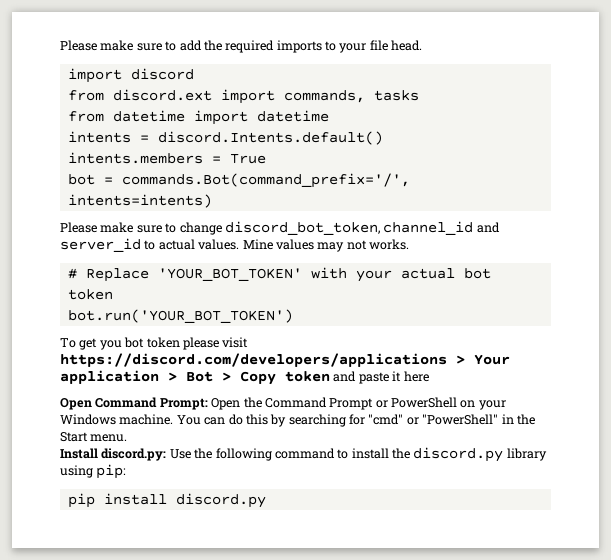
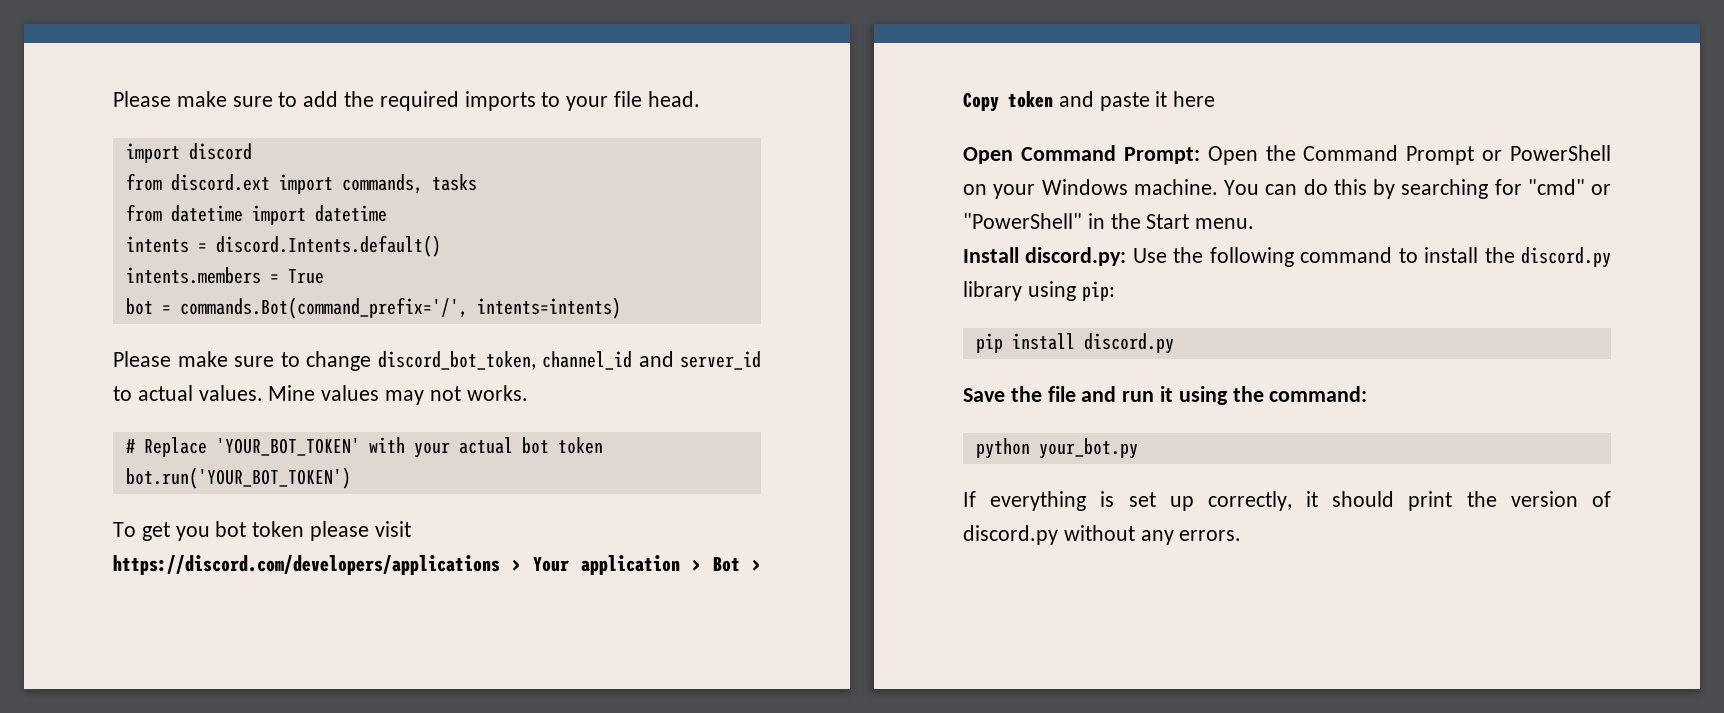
+ Save the file and run it using the command:
+ python your_bot.py
+ If everything is set up correctly, it should print the version of discord.py without any errors.

